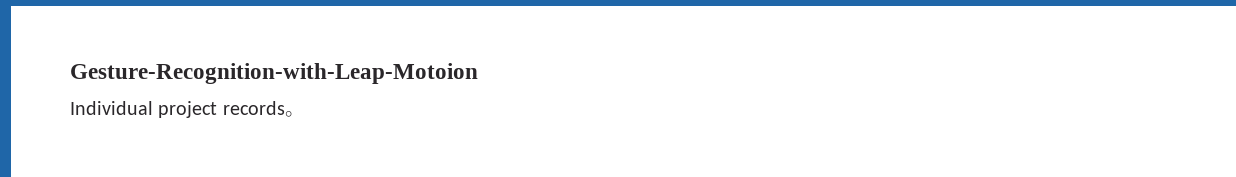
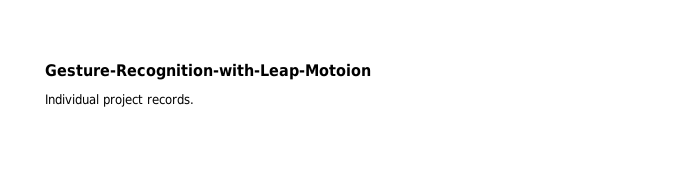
- Individual project records。
+ Individual project records.

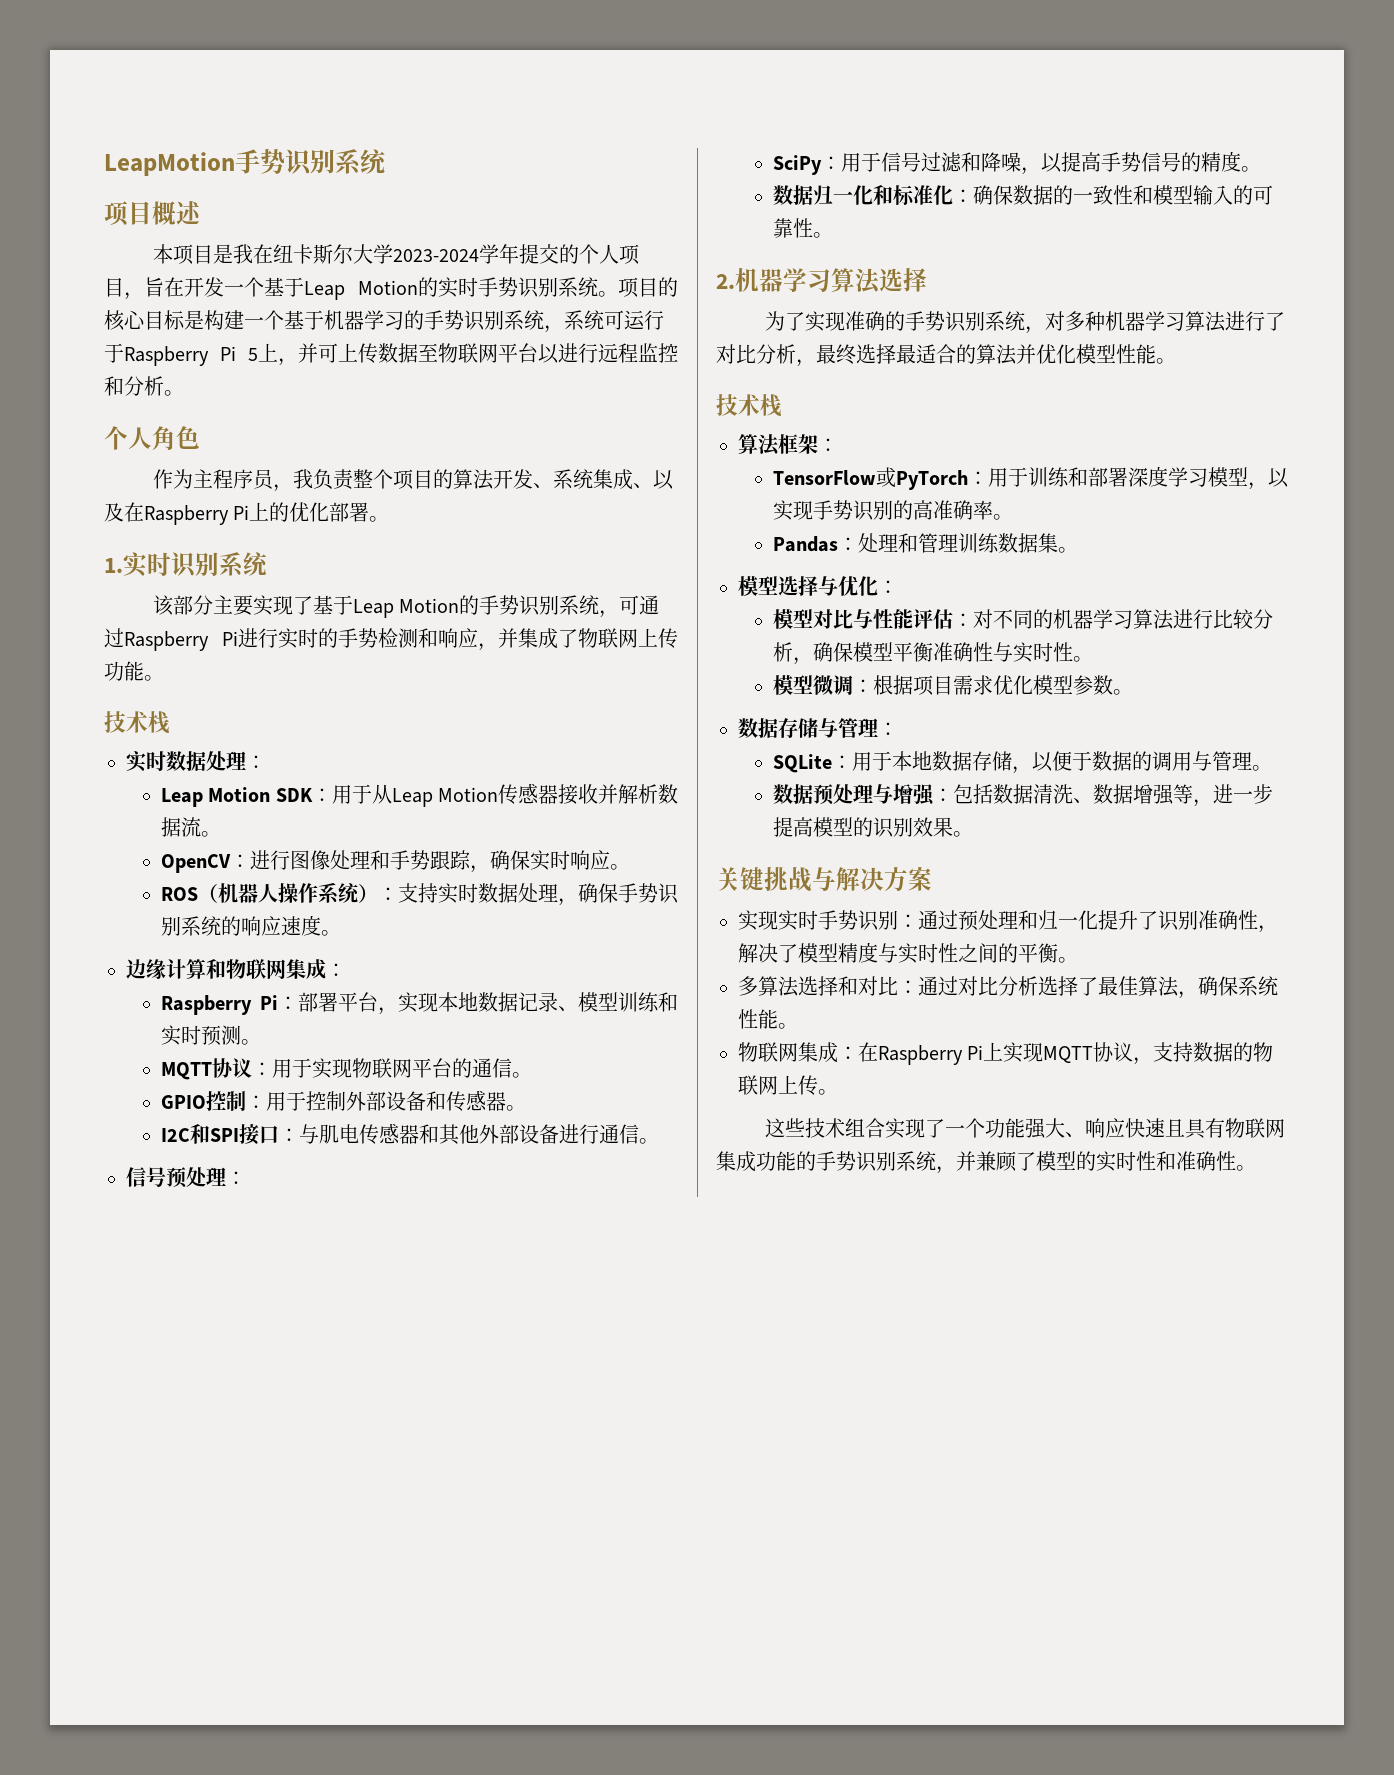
- Gesture-Recognition-with-Leap-Motoion
- Individual project records.
+ LeapMotion手势识别系统
+ 项目概述
+ 本项目是我在纽卡斯尔大学2023-2024学年提交的个人项目，旨在开发一个基于Leap Motion的实时手势识别系统。项目的核心目标是构建一个基于机器学习的手势识别系统，系统可运行于Raspberry Pi 5上，并可上传数据至物联网平台以进行远程监控和分析。
+ 个人角色
+ 作为主程序员，我负责整个项目的算法开发、系统集成、以及在Raspberry Pi上的优化部署。
+ 1.实时识别系统
+ 该部分主要实现了基于Leap Motion的手势识别系统，可通过Raspberry Pi进行实时的手势检测和响应，并集成了物联网上传功能。
+ 技术栈
+ 实时数据处理：
+ Leap Motion SDK：用于从Leap Motion传感器接收并解析数据流。
+ OpenCV：进行图像处理和手势跟踪，确保实时响应。
+ ROS（机器人操作系统）：支持实时数据处理，确保手势识别系统的响应速度。
+ 边缘计算和物联网集成：
+ Raspberry Pi：部署平台，实现本地数据记录、模型训练和实时预测。
+ MQTT协议：用于实现物联网平台的通信。
+ GPIO控制：用于控制外部设备和传感器。
+ I2C和SPI接口：与肌电传感器和其他外部设备进行通信。
+ 信号预处理：
+ SciPy：用于信号过滤和降噪，以提高手势信号的精度。
+ 数据归一化和标准化：确保数据的一致性和模型输入的可靠性。
+ 2.机器学习算法选择
+ 为了实现准确的手势识别系统，对多种机器学习算法进行了对比分析，最终选择最适合的算法并优化模型性能。
+ 技术栈
+ 算法框架：
+ TensorFlow或PyTorch：用于训练和部署深度学习模型，以实现手势识别的高准确率。
+ Pandas：处理和管理训练数据集。
+ 模型选择与优化：
+ 模型对比与性能评估：对不同的机器学习算法进行比较分析，确保模型平衡准确性与实时性。
+ 模型微调：根据项目需求优化模型参数。
+ 数据存储与管理：
+ SQLite：用于本地数据存储，以便于数据的调用与管理。
+ 数据预处理与增强：包括数据清洗、数据增强等，进一步提高模型的识别效果。
+ 关键挑战与解决方案
+ 实现实时手势识别：通过预处理和归一化提升了识别准确性，解决了模型精度与实时性之间的平衡。
+ 多算法选择和对比：通过对比分析选择了最佳算法，确保系统性能。
+ 物联网集成：在Raspberry Pi上实现MQTT协议，支持数据的物联网上传。
+ 这些技术组合实现了一个功能强大、响应快速且具有物联网集成功能的手势识别系统，并兼顾了模型的实时性和准确性。

